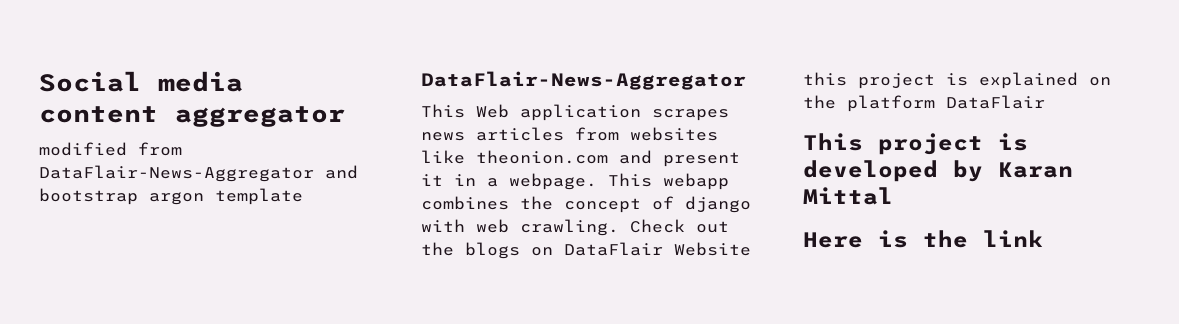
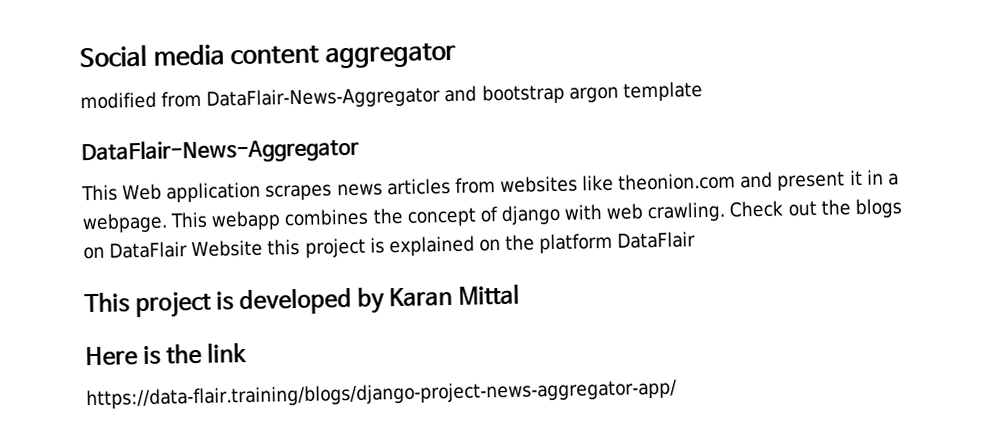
+ https://data-flair.training/blogs/django-project-news-aggregator-app/

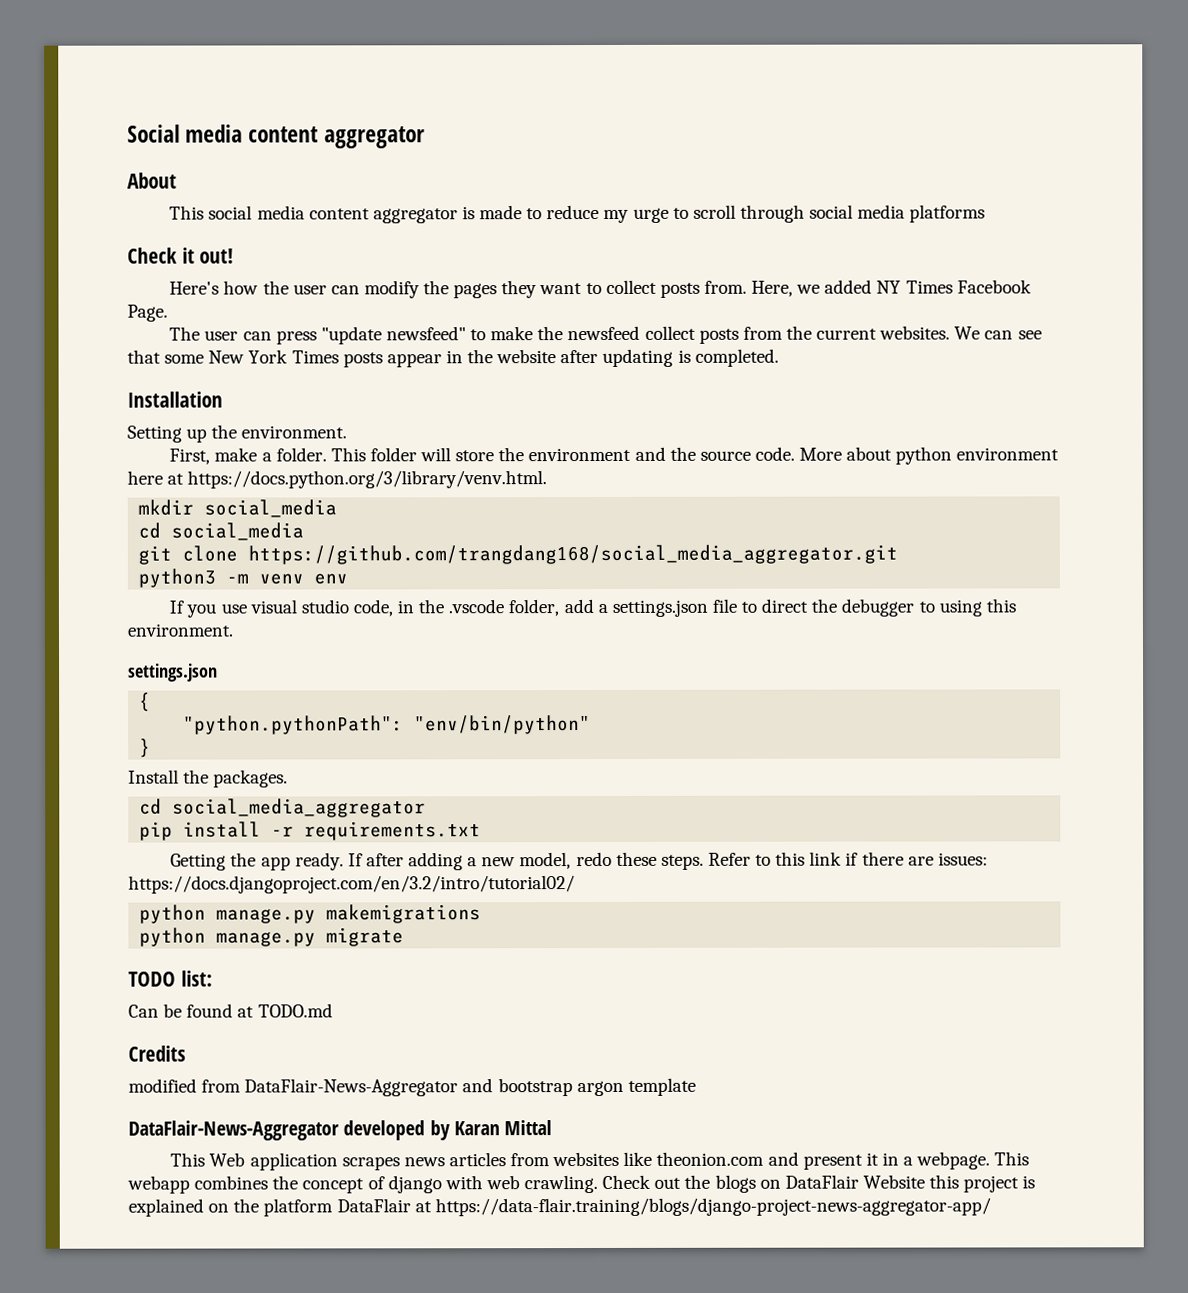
+ About
+ This social media content aggregator is made to reduce my urge to scroll through social media platforms
+ Check it out!
+ Here's how the user can modify the pages they want to collect posts from. Here, we added NY Times Facebook Page.
+ The user can press "update newsfeed" to make the newsfeed collect posts from the current websites. We can see that some New York Times posts appear in the website after updating is completed.
+ Installation
+ Setting up the environment.
+ First, make a folder. This folder will store the environment and the source code. More about python environment here at https://docs.python.org/3/library/venv.html.
+ mkdir social_media
+ cd social_media
+ git clone https://github.com/trangdang168/social_media_aggregator.git
+ python3 -m venv env
+ If you use visual studio code, in the .vscode folder, add a settings.json file to direct the debugger to using this environment.
+ settings.json
+ {
+ "python.pythonPath": "env/bin/python"
+ }
+ Install the packages.
+ cd social_media_aggregator
+ pip install -r requirements.txt
+ Getting the app ready. If after adding a new model, redo these steps. Refer to this link if there are issues: https://docs.djangoproject.com/en/3.2/intro/tutorial02/
+ python manage.py makemigrations
+ python manage.py migrate
+ TODO list:
+ Can be found at TODO.md
+ Credits
  modified from DataFlair-News-Aggregator and bootstrap argon template
- DataFlair-News-Aggregator
+ DataFlair-News-Aggregator developed by Karan Mittal
- Check out the blogs on DataFlair Website this project is explained on the platform DataFlair
- This project is developed by Karan Mittal
- Here is the link
- https://data-flair.training/blogs/django-project-news-aggregator-app/
+ Check out the blogs on DataFlair Website this project is explained on the platform DataFlair at https://data-flair.training/blogs/django-project-news-aggregator-app/

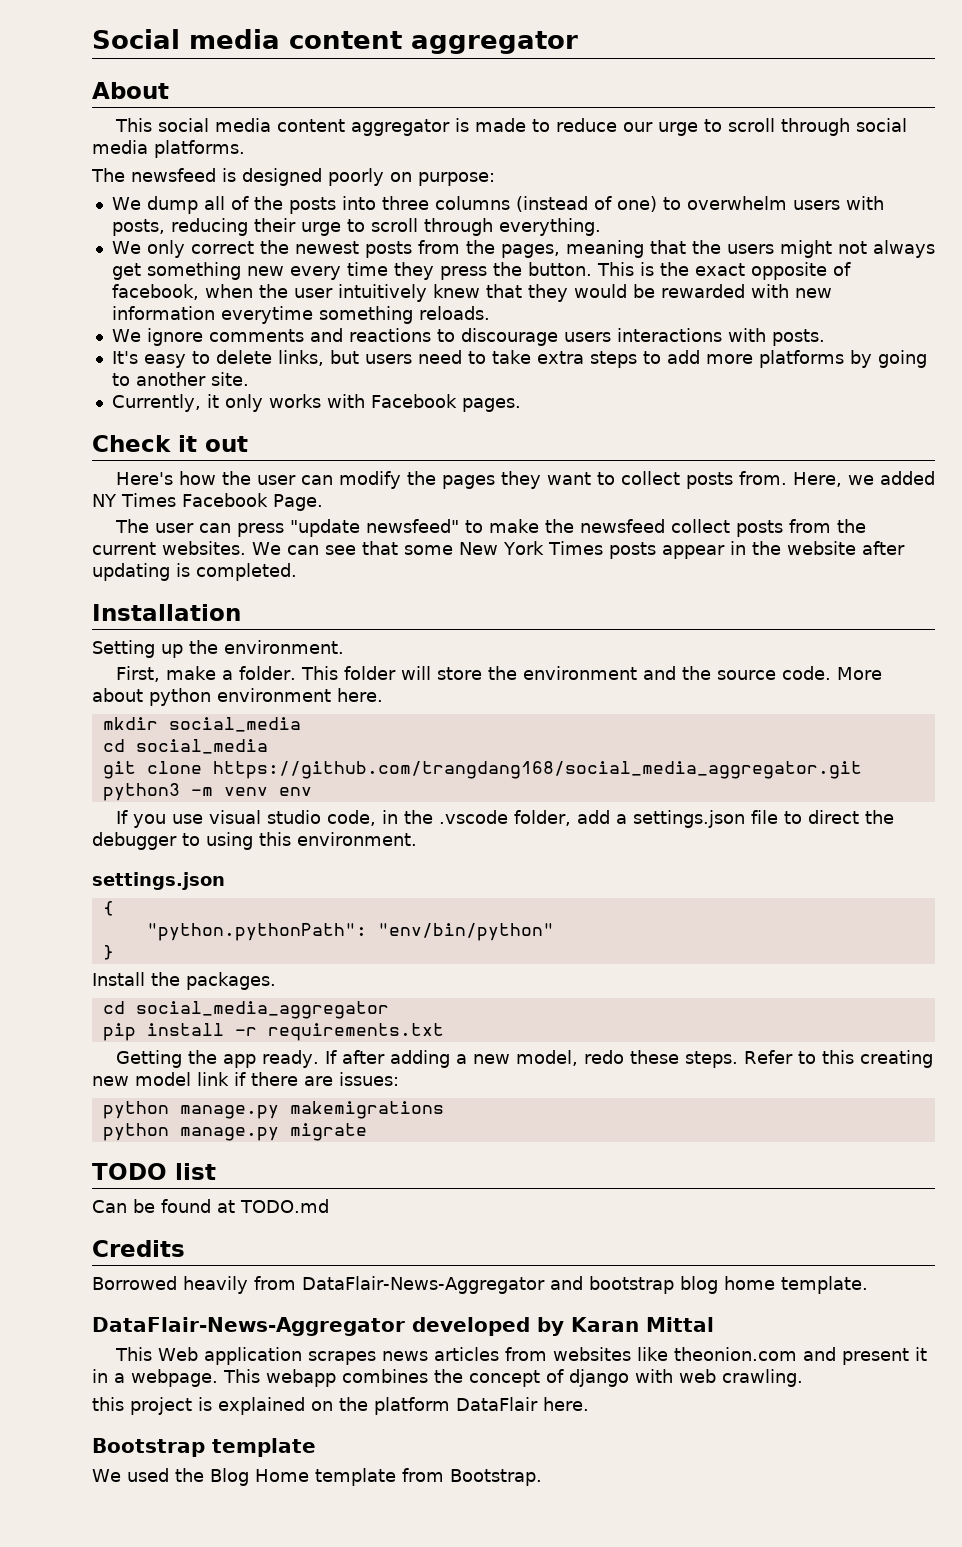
- This social media content aggregator is made to reduce my urge to scroll through social media platforms
+ This social media content aggregator is made to reduce our urge to scroll through social media platforms.
+ The newsfeed is designed poorly on purpose:
+ We dump all of the posts into three columns (instead of one) to overwhelm users with posts, reducing their urge to scroll through everything.
+ We only correct the newest posts from the pages, meaning that the users might not always get something new every time they press the button. This is the exact opposite of facebook, when the user intuitively knew that they would be rewarded with new information everytime something reloads.
+ We ignore comments and reactions to discourage users interactions with posts.
+ It's easy to delete links, but users need to take extra steps to add more platforms by going to another site.
+ Currently, it only works with Facebook pages.
- Check it out!
+ Check it out
- More about python environment here at https://docs.python.org/3/library/venv.html.
+ More about python environment here.
- Refer to this link if there are issues: https://docs.djangoproject.com/en/3.2/intro/tutorial02/
+ Refer to this creating new model link if there are issues:
- TODO list:
+ TODO list
- modified from DataFlair-News-Aggregator and bootstrap argon template
+ Borrowed heavily from DataFlair-News-Aggregator and bootstrap blog home template.
- This webapp combines the concept of django with web crawling. Check out the blogs on DataFlair Website this project is explained on the platform DataFlair at https://data-flair.training/blogs/django-project-news-aggregator-app/
+ This webapp combines the concept of django with web crawling.
+ this project is explained on the platform DataFlair here.
+ Bootstrap template
+ We used the Blog Home template from Bootstrap.

